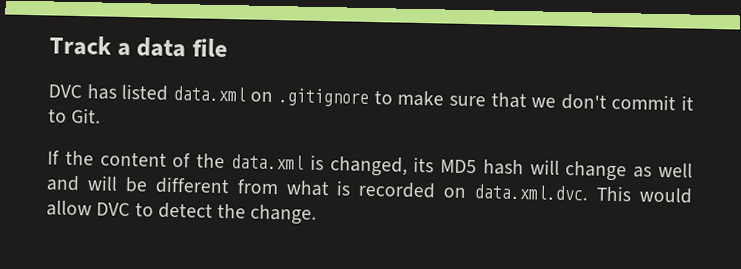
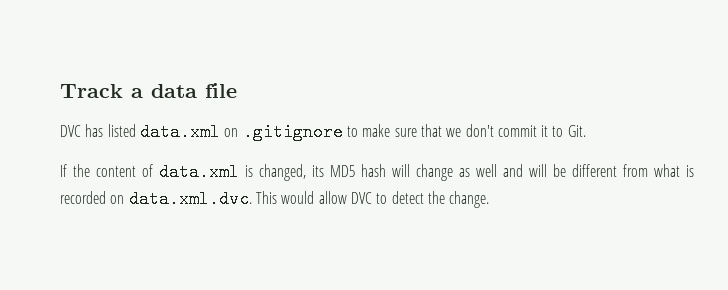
- If the content of the data.xml is changed, its MD5 hash will change as well and will be different from what is recorded on data.xml.dvc. This would allow DVC to detect the change.
+ If the content of data.xml is changed, its MD5 hash will change as well and will be different from what is recorded on data.xml.dvc. This would allow DVC to detect the change.

